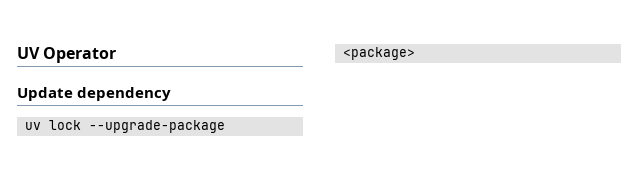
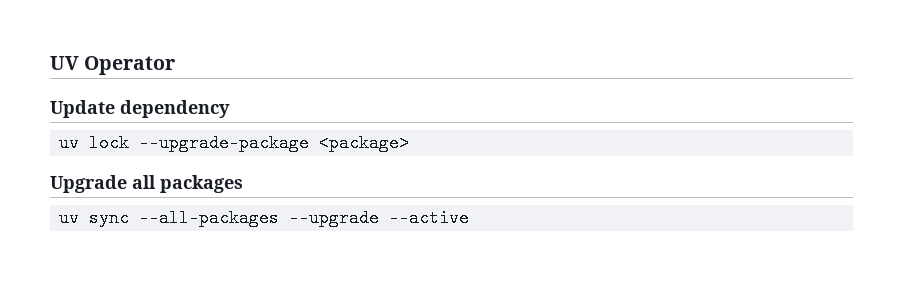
+ Upgrade all packages
+ uv sync --all-packages --upgrade --active

